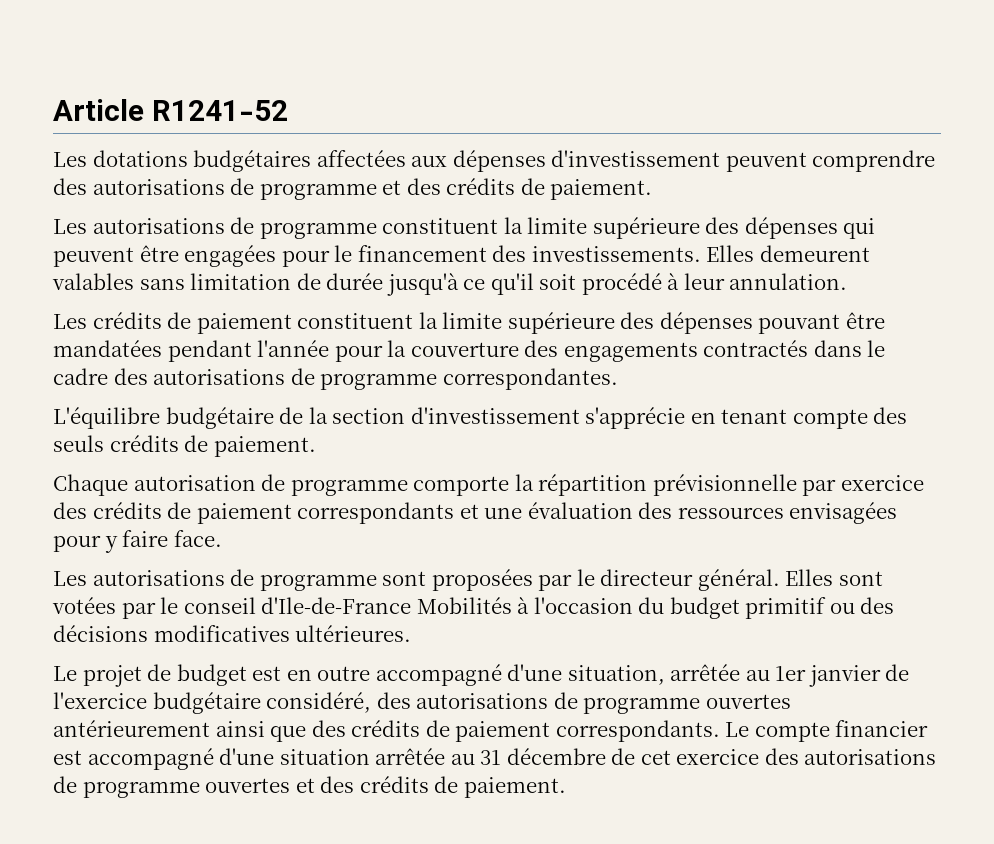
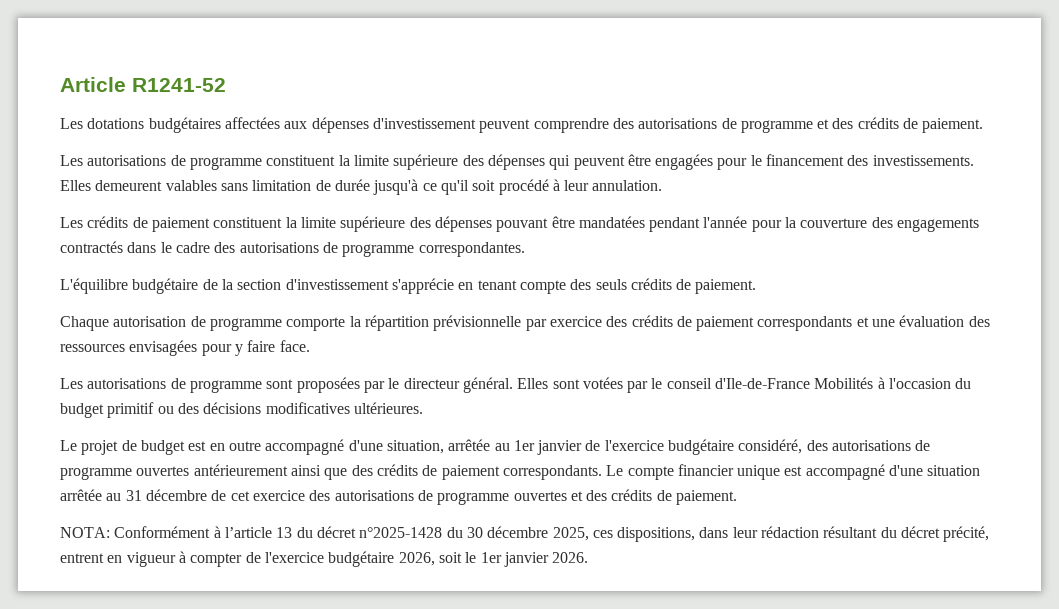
- Le compte financier est accompagné d'une situation arrêtée au 31 décembre de cet exercice des autorisations de programme ouvertes et des crédits de paiement.
+ Le compte financier unique est accompagné d'une situation arrêtée au 31 décembre de cet exercice des autorisations de programme ouvertes et des crédits de paiement.
+ NOTA: Conformément à l’article 13 du décret n°2025-1428 du 30 décembre 2025, ces dispositions, dans leur rédaction résultant du décret précité, entrent en vigueur à compter de l'exercice budgétaire 2026, soit le 1er janvier 2026.

